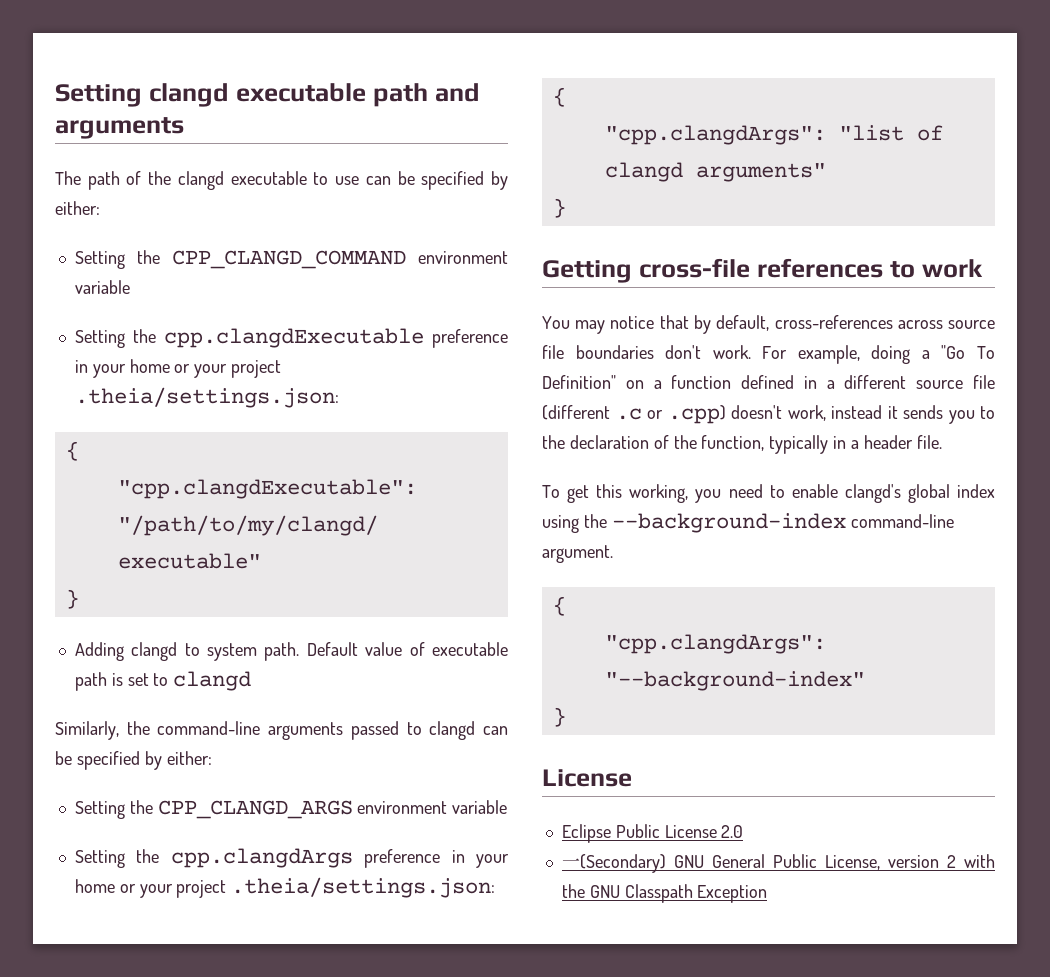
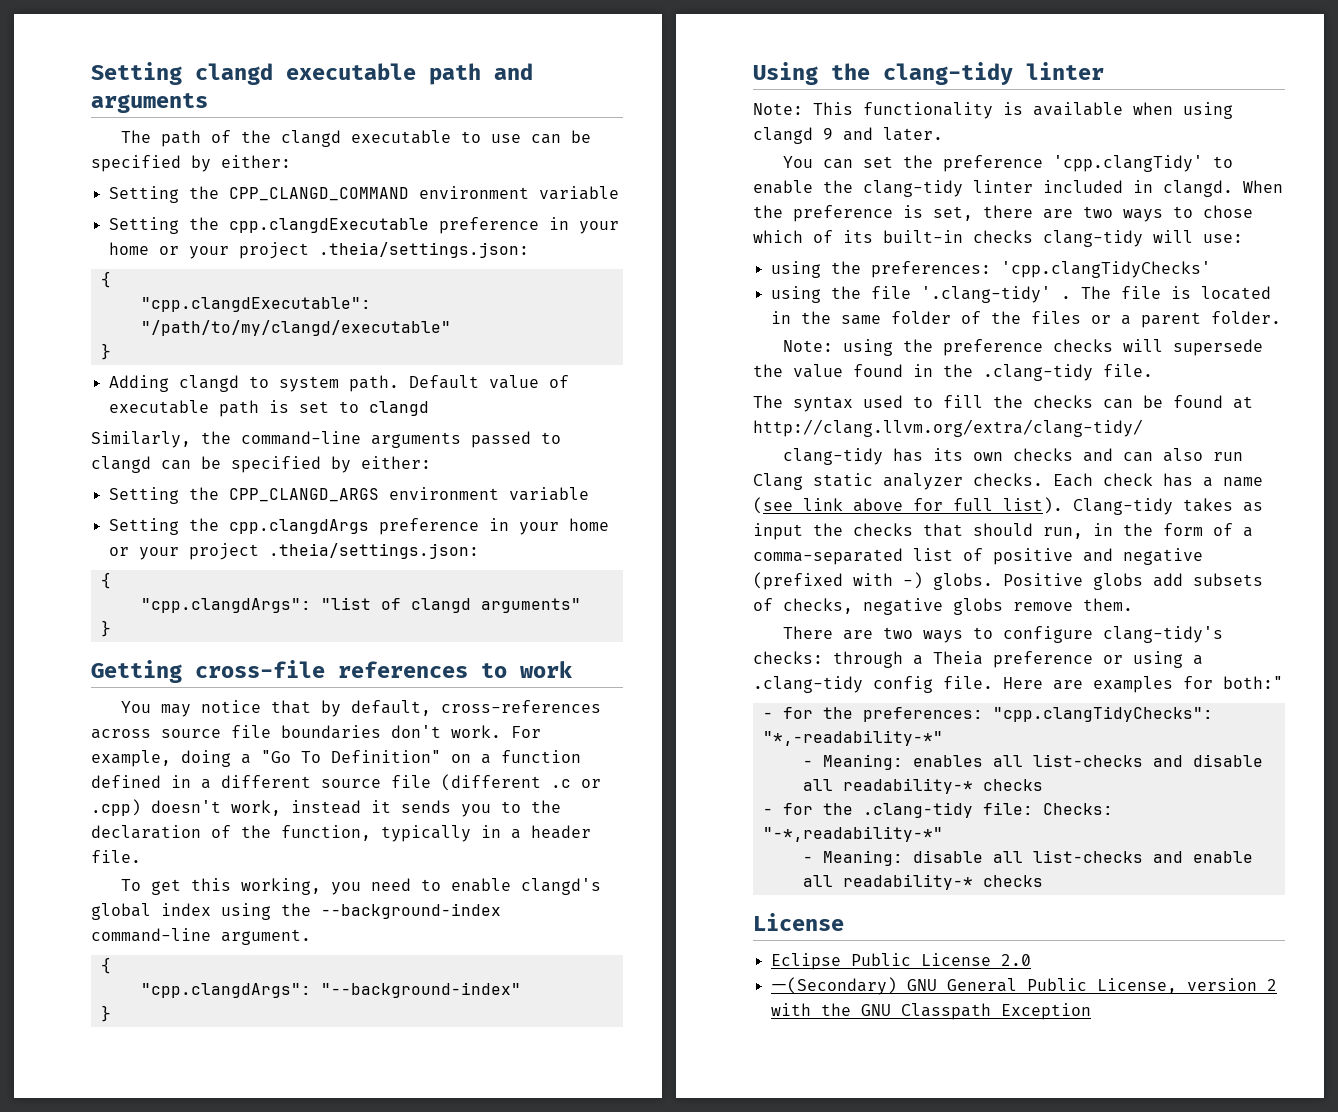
+ Using the clang-tidy linter
+ Note: This functionality is available when using clangd 9 and later.
+ You can set the preference 'cpp.clangTidy' to enable the clang-tidy linter included in clangd. When the preference is set, there are two ways to chose which of its built-in checks clang-tidy will use:
+ using the preferences: 'cpp.clangTidyChecks'
+ using the file '.clang-tidy' . The file is located in the same folder of the files or a parent folder.
+ Note: using the preference checks will supersede the value found in the .clang-tidy file.
+ The syntax used to fill the checks can be found at http://clang.llvm.org/extra/clang-tidy/
+ clang-tidy has its own checks and can also run Clang static analyzer checks. Each check has a name (see link above for full list). Clang-tidy takes as input the checks that should run, in the form of a comma-separated list of positive and negative (prefixed with -) globs. Positive globs add subsets of checks, negative globs remove them.
+ There are two ways to configure clang-tidy's checks: through a Theia preference or using a .clang-tidy config file. Here are examples for both:"
+ - for the preferences: "cpp.clangTidyChecks": "*,-readability-*"
+ - Meaning: enables all list-checks and disable all readability-* checks
+ - for the .clang-tidy file: Checks: "-*,readability-*"
+ - Meaning: disable all list-checks and enable all readability-* checks

